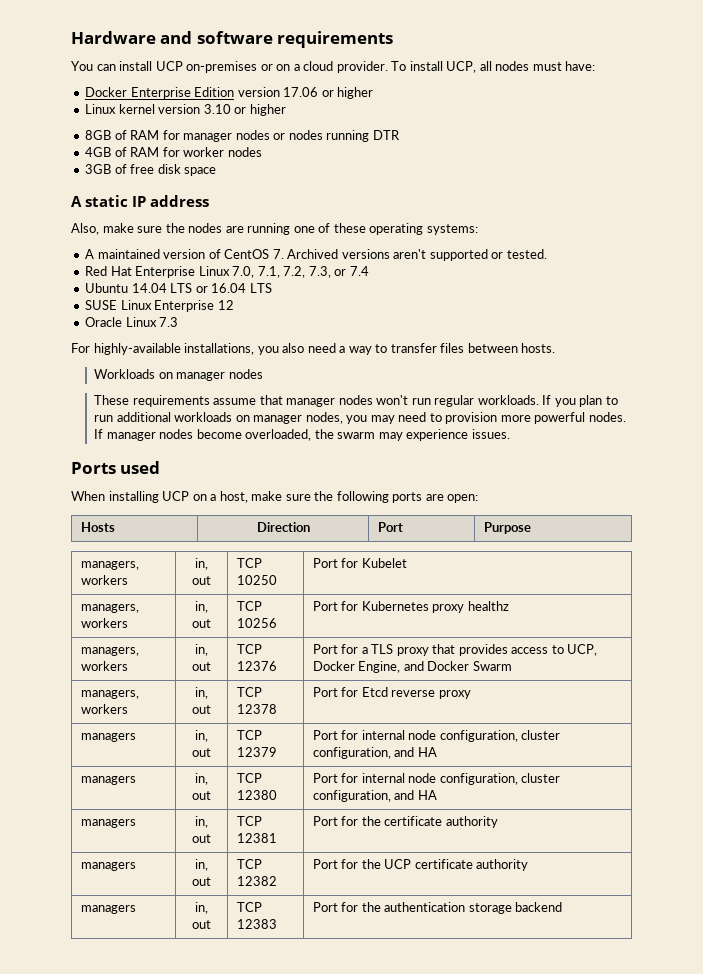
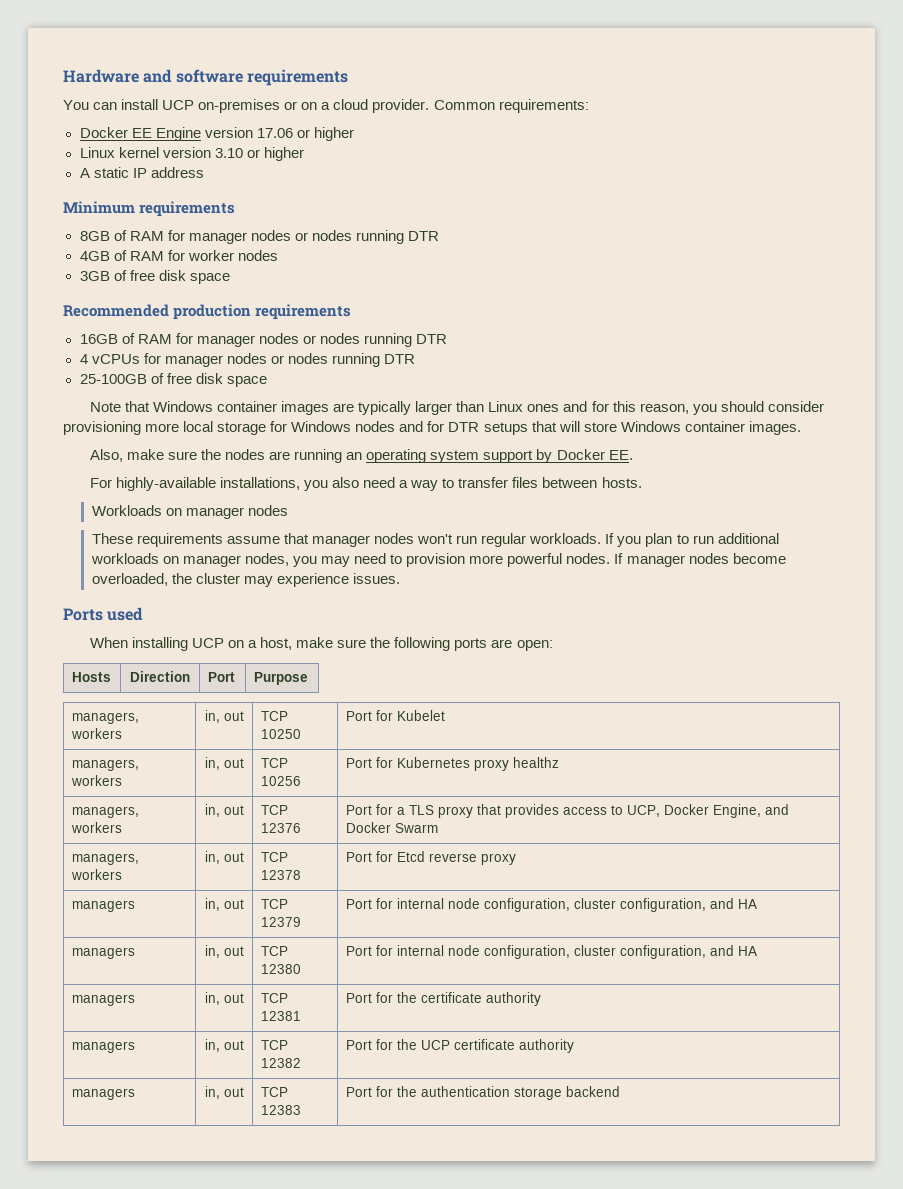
- To install UCP, all nodes must have:
- Docker Enterprise Edition version 17.06 or higher
+ Common requirements:
+ Docker EE Engine version 17.06 or higher
+ A static IP address
+ Minimum requirements
- A static IP address
+ Recommended production requirements
+ 16GB of RAM for manager nodes or nodes running DTR
+ 4 vCPUs for manager nodes or nodes running DTR
+ 25-100GB of free disk space
+ Note that Windows container images are typically larger than Linux ones and for this reason, you should consider provisioning more local storage for Windows nodes and for DTR setups that will store Windows container images.
- Also, make sure the nodes are running one of these operating systems:
- A maintained version of CentOS 7. Archived versions aren't supported or tested.
- Red Hat Enterprise Linux 7.0, 7.1, 7.2, 7.3, or 7.4
- Ubuntu 14.04 LTS or 16.04 LTS
- SUSE Linux Enterprise 12
- Oracle Linux 7.3
+ Also, make sure the nodes are running an operating system support by Docker EE.
- If manager nodes become overloaded, the swarm may experience issues.
+ If manager nodes become overloaded, the cluster may experience issues.

